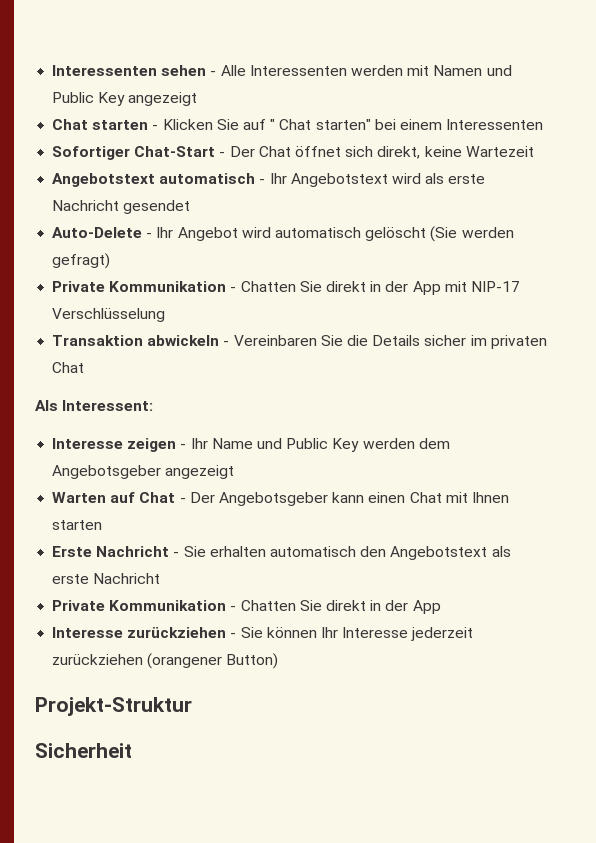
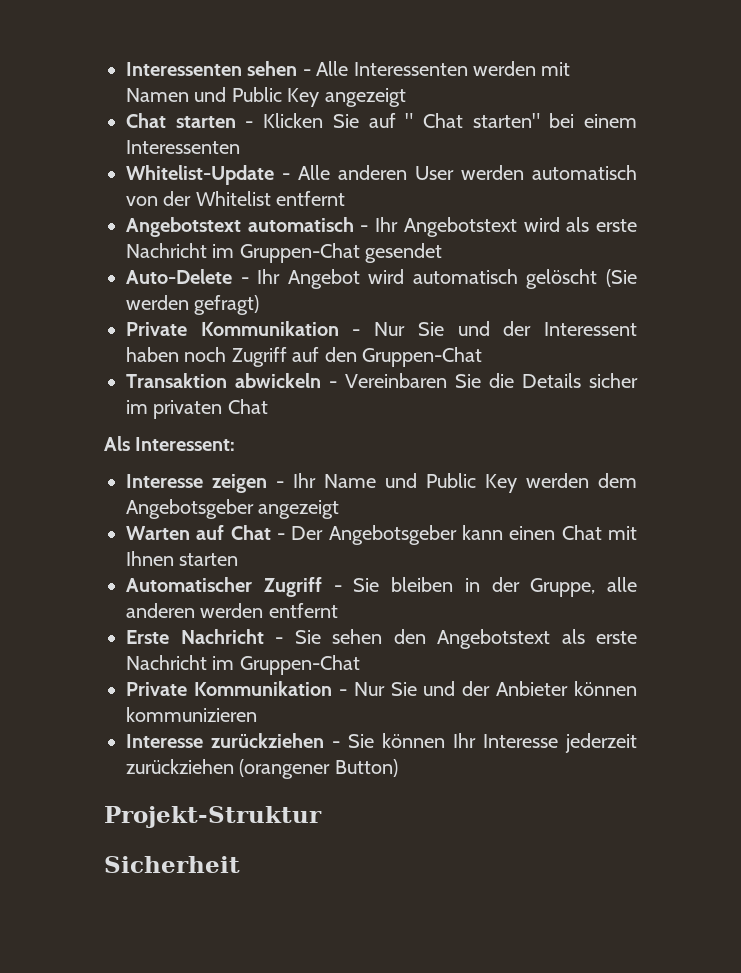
- Sofortiger Chat-Start - Der Chat öffnet sich direkt, keine Wartezeit
+ Whitelist-Update - Alle anderen User werden automatisch von der Whitelist entfernt
- Angebotstext automatisch - Ihr Angebotstext wird als erste Nachricht gesendet
+ Angebotstext automatisch - Ihr Angebotstext wird als erste Nachricht im Gruppen-Chat gesendet
- Private Kommunikation - Chatten Sie direkt in der App mit NIP-17 Verschlüsselung
+ Private Kommunikation - Nur Sie und der Interessent haben noch Zugriff auf den Gruppen-Chat
+ Automatischer Zugriff - Sie bleiben in der Gruppe, alle anderen werden entfernt
- Erste Nachricht - Sie erhalten automatisch den Angebotstext als erste Nachricht
- Private Kommunikation - Chatten Sie direkt in der App
+ Erste Nachricht - Sie sehen den Angebotstext als erste Nachricht im Gruppen-Chat
+ Private Kommunikation - Nur Sie und der Anbieter können kommunizieren

